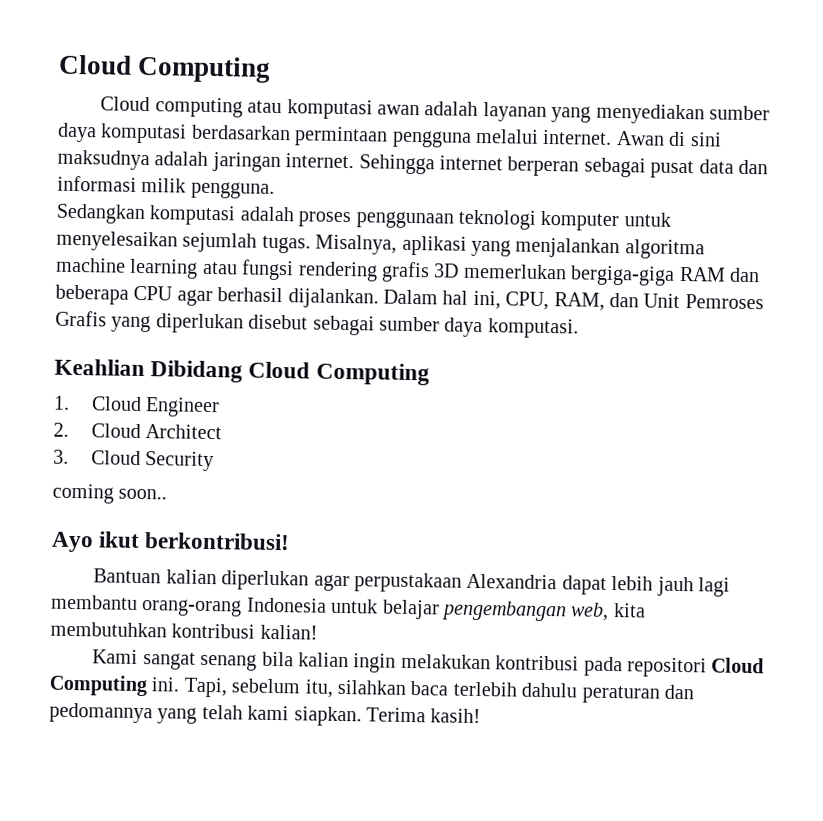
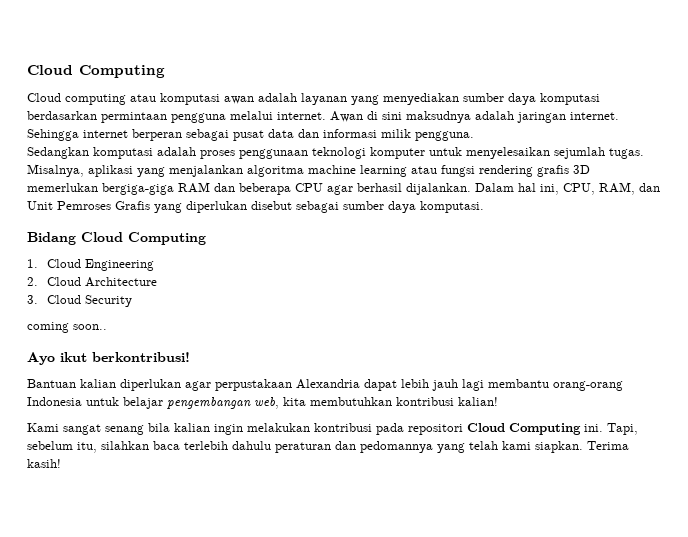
- Keahlian Dibidang Cloud Computing
+ Bidang Cloud Computing
- 1. Cloud Engineer
+ 1. Cloud Engineering
- 2. Cloud Architect
+ 2. Cloud Architecture

